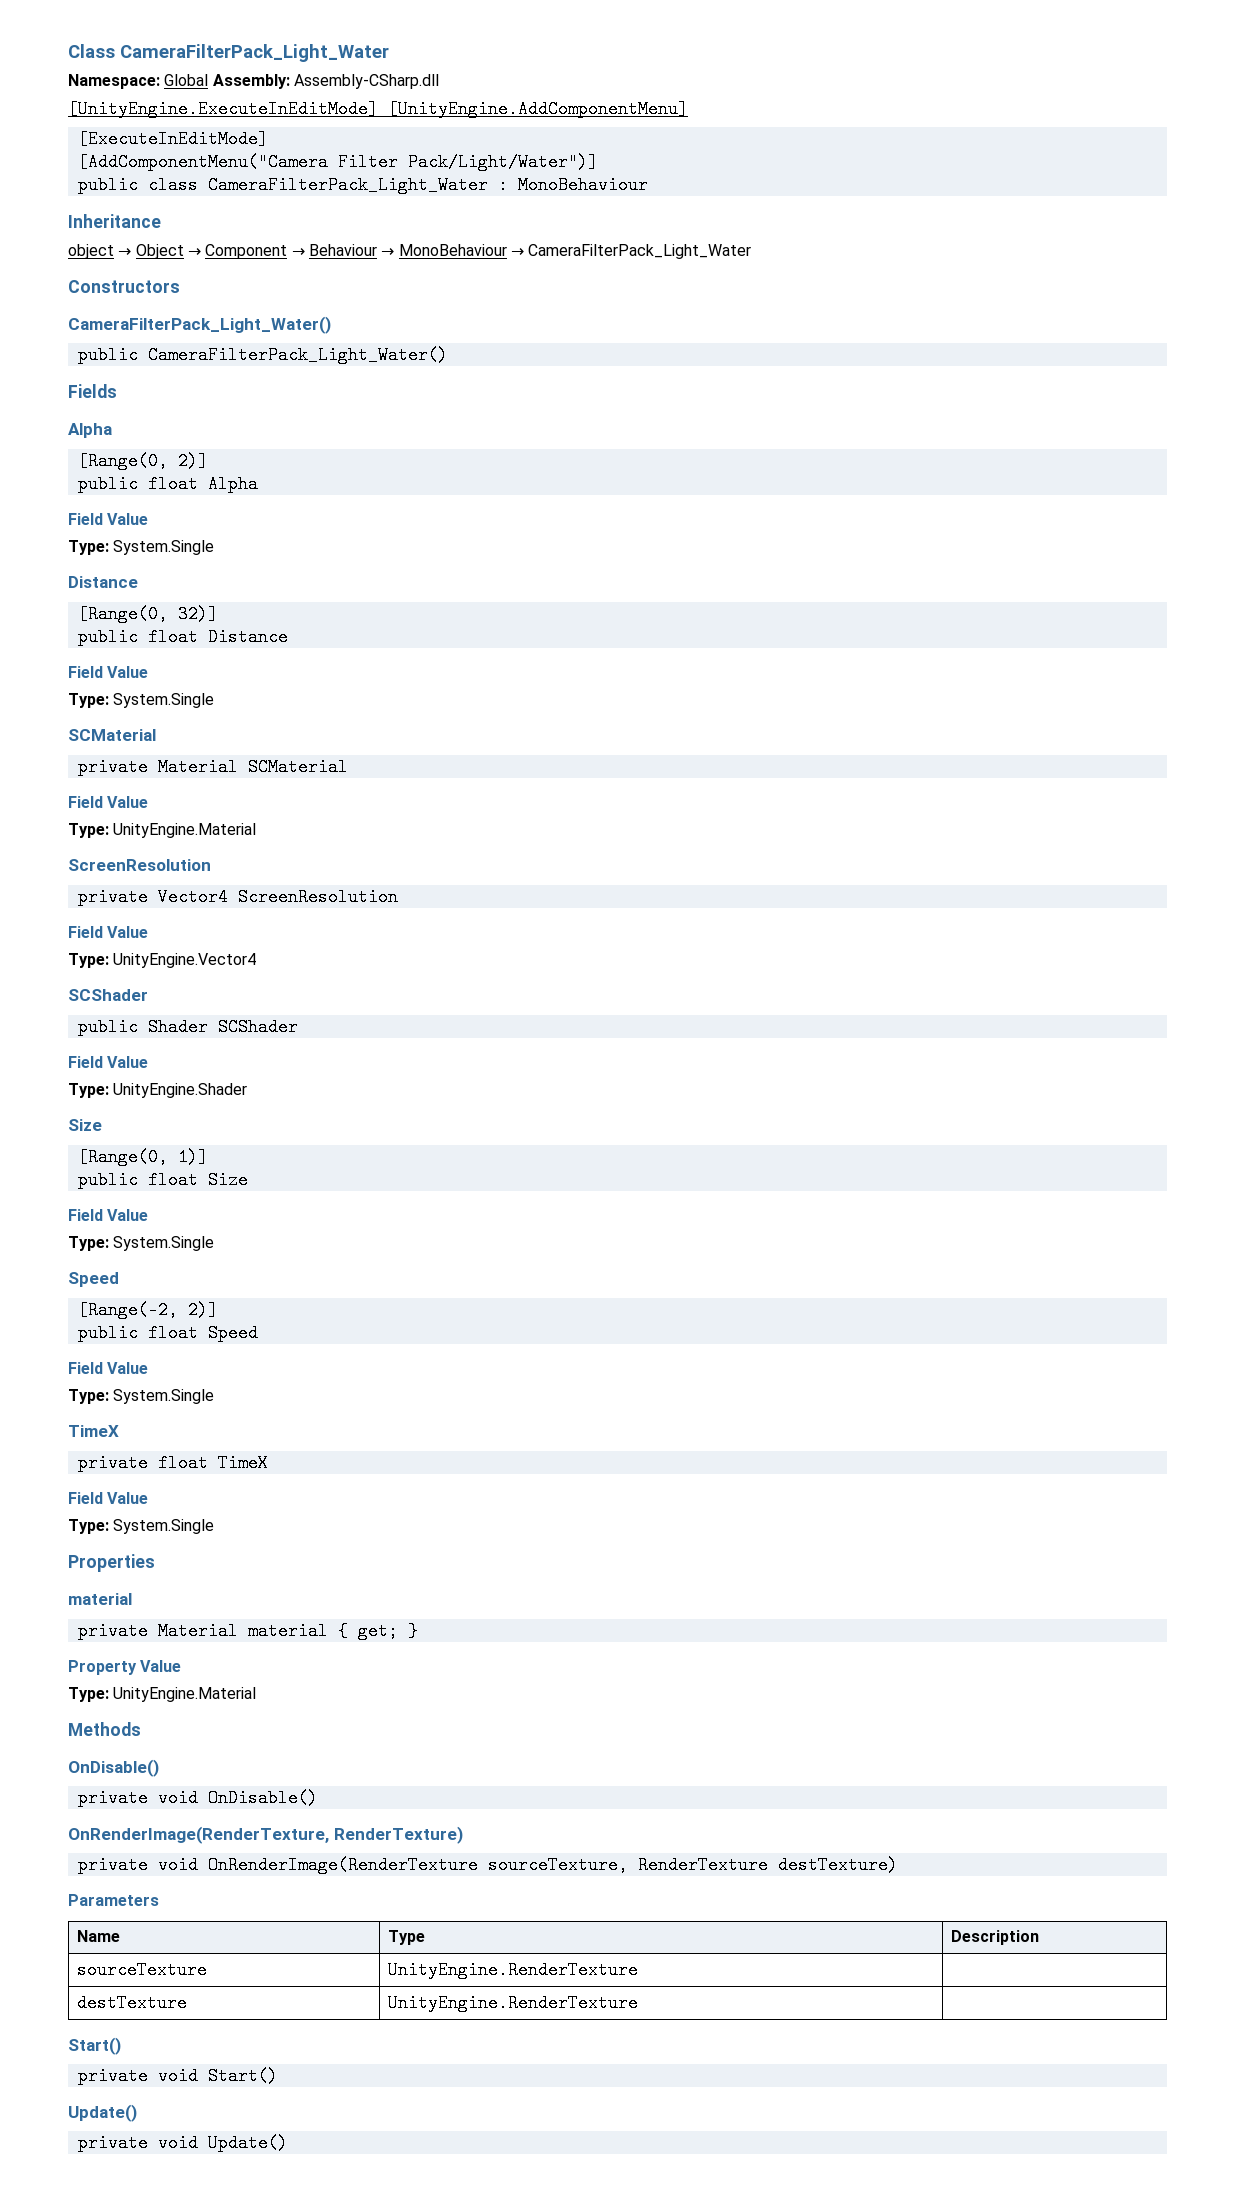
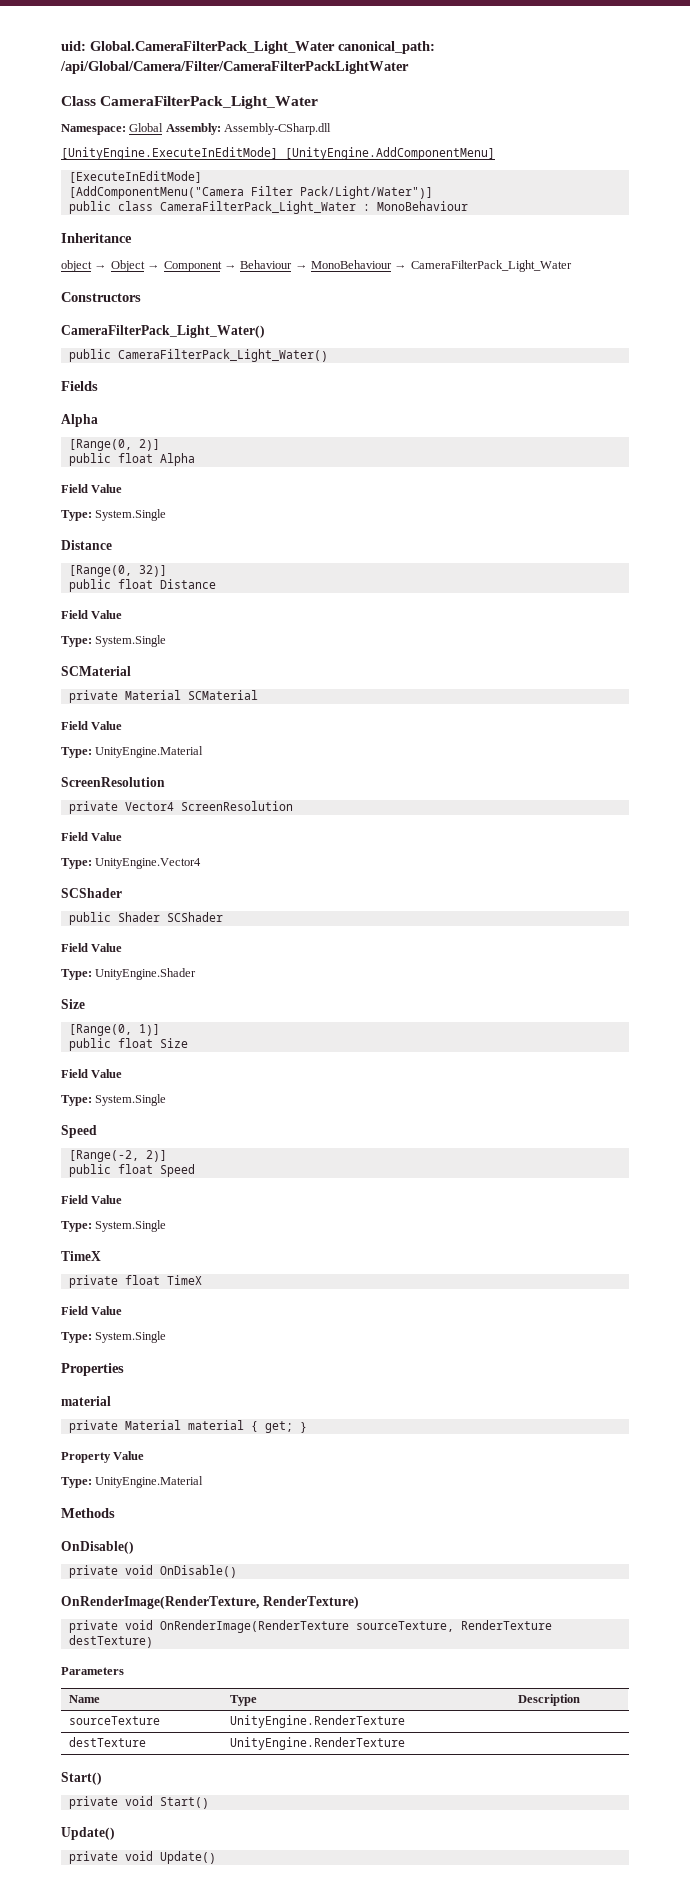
+ uid: Global.CameraFilterPack_Light_Water canonical_path: /api/Global/Camera/Filter/CameraFilterPackLightWater

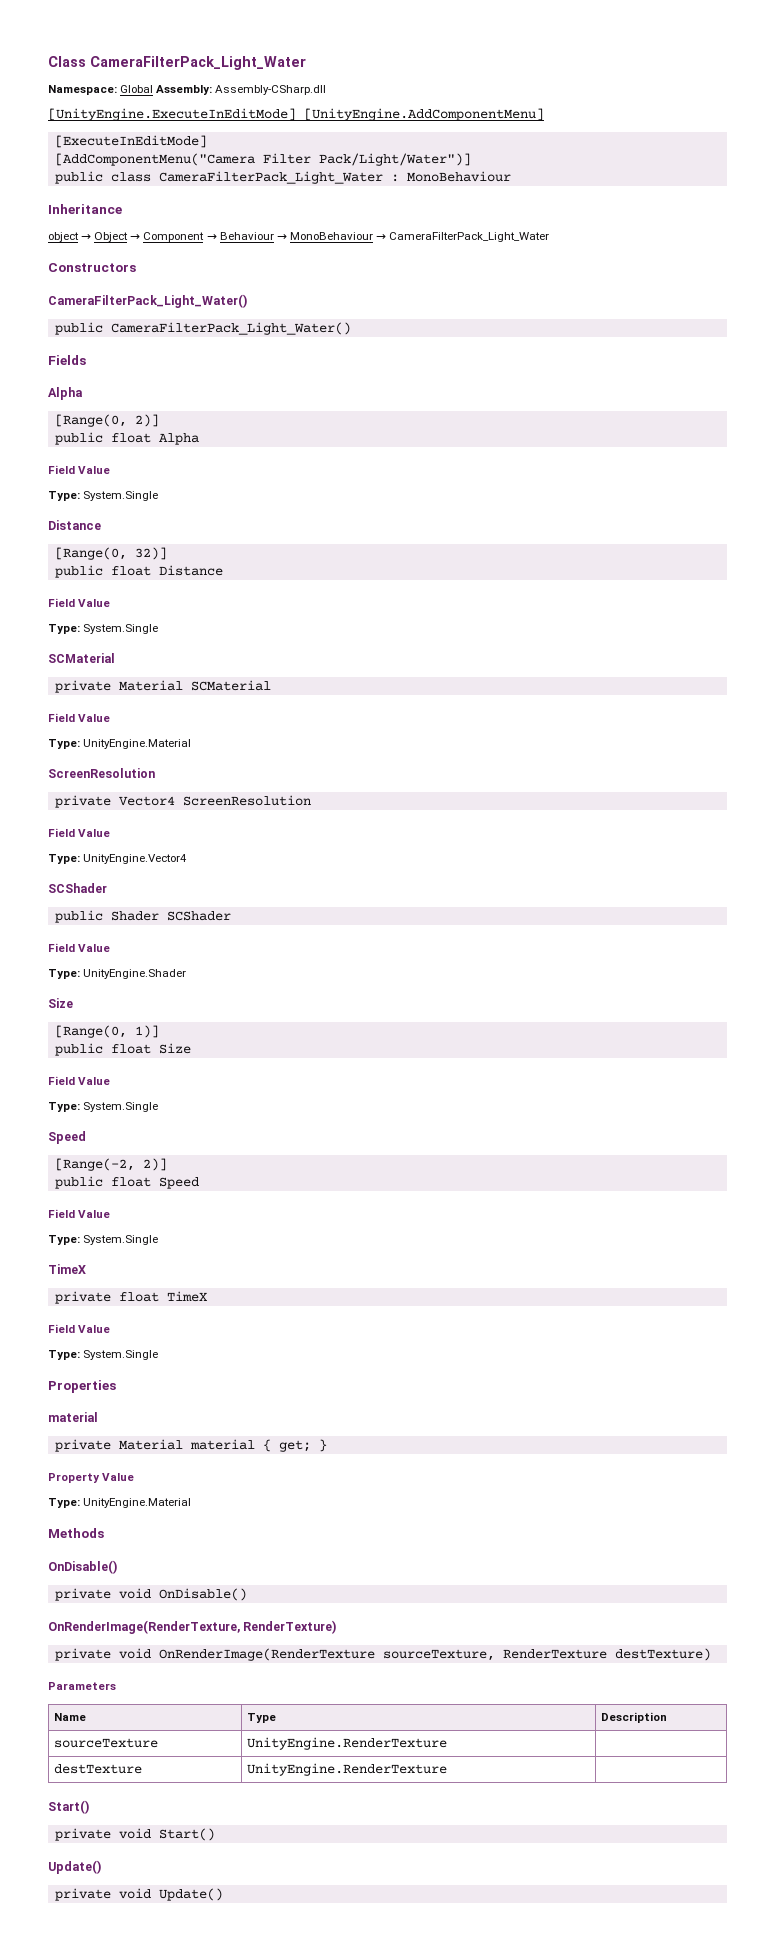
- uid: Global.CameraFilterPack_Light_Water canonical_path: /api/Global/Camera/Filter/CameraFilterPackLightWater

